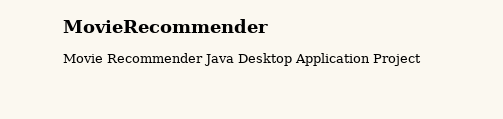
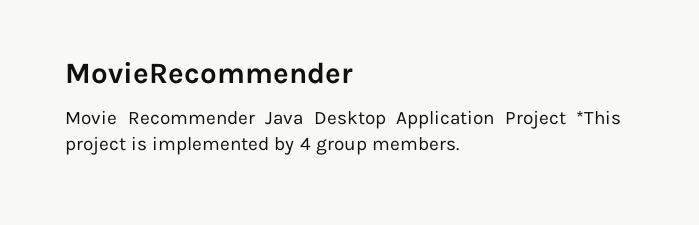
- Movie Recommender Java Desktop Application Project
+ Movie Recommender Java Desktop Application Project *This project is implemented by 4 group members.

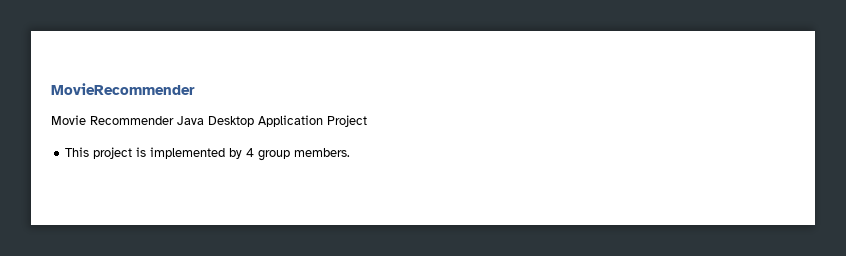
- Movie Recommender Java Desktop Application Project *This project is implemented by 4 group members.
+ Movie Recommender Java Desktop Application Project
+ This project is implemented by 4 group members.

